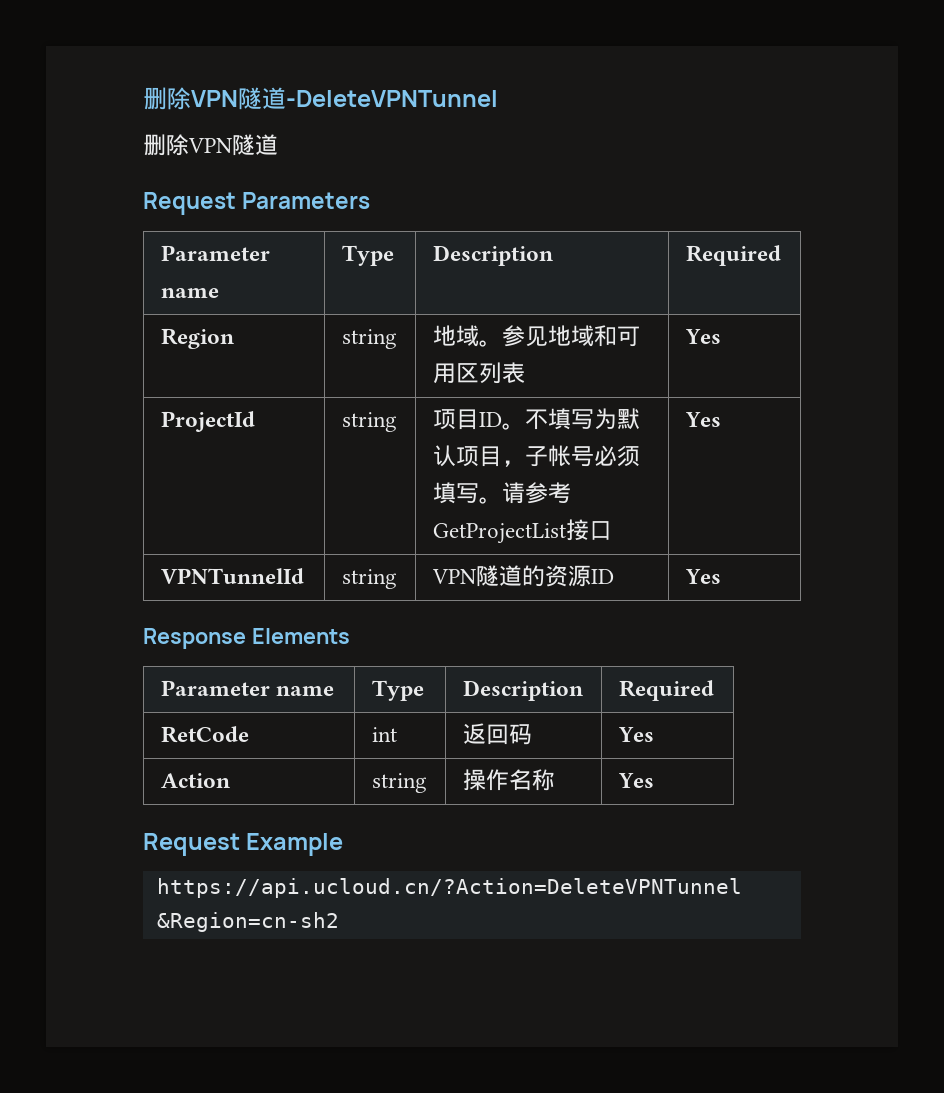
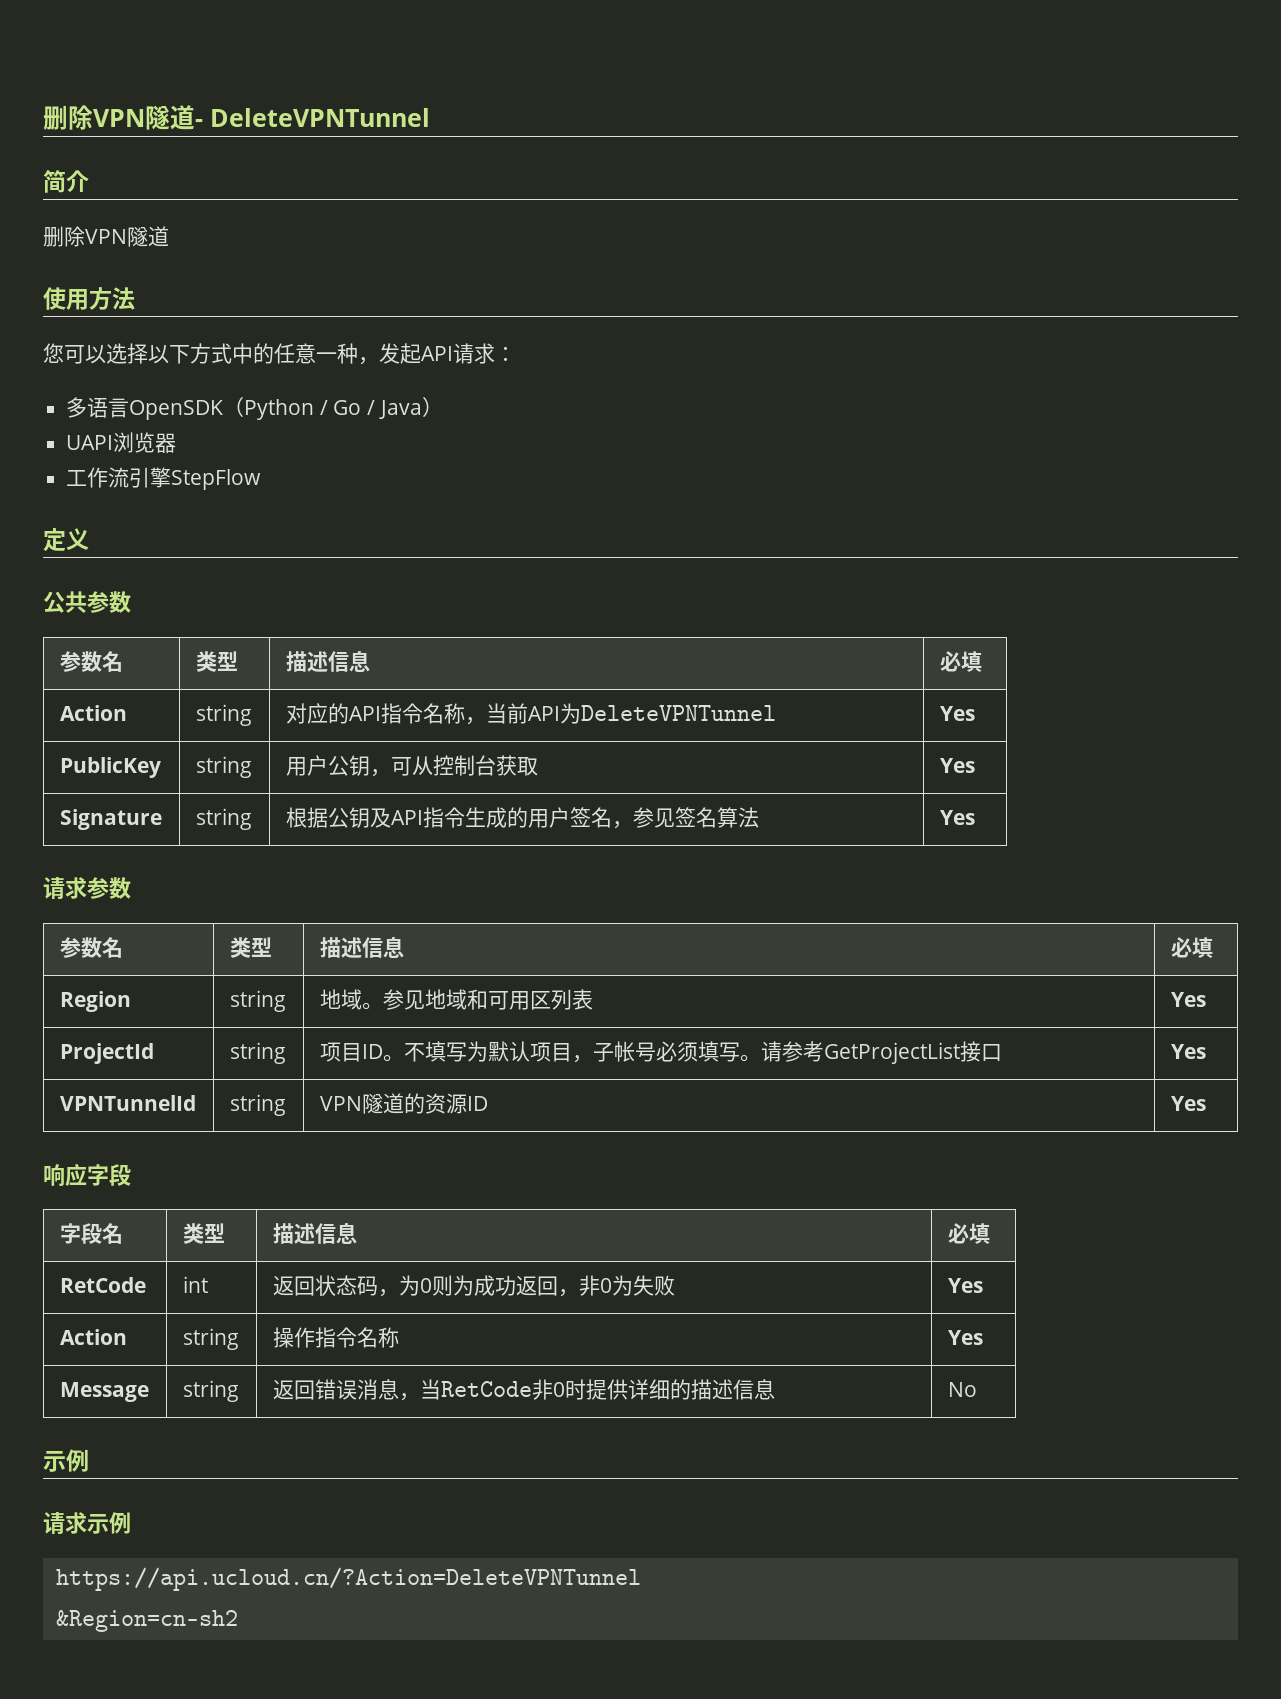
- 删除VPN隧道-DeleteVPNTunnel
+ 删除VPN隧道- DeleteVPNTunnel
+ 简介
- Request Parameters
- Parameter name | Type | Description | Required
+ 使用方法
+ 您可以选择以下方式中的任意一种，发起API请求：
+ 多语言OpenSDK（Python / Go / Java）
+ UAPI浏览器
+ 工作流引擎StepFlow
+ 定义
+ 公共参数
+ 参数名 | 类型 | 描述信息 | 必填
+ Action | string | 对应的API指令名称，当前API为DeleteVPNTunnel | Yes
+ PublicKey | string | 用户公钥，可从控制台获取 | Yes
+ Signature | string | 根据公钥及API指令生成的用户签名，参见签名算法 | Yes
+ 请求参数
+ 参数名 | 类型 | 描述信息 | 必填
- Response Elements
- Parameter name | Type | Description | Required
+ 响应字段
+ 字段名 | 类型 | 描述信息 | 必填
- RetCode | int | 返回码 | Yes
+ RetCode | int | 返回状态码，为0则为成功返回，非0为失败 | Yes
- Action | string | 操作名称 | Yes
+ Action | string | 操作指令名称 | Yes
- Request Example
+ Message | string | 返回错误消息，当RetCode非0时提供详细的描述信息 | No
+ 示例
+ 请求示例

